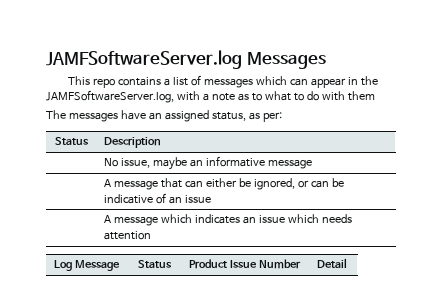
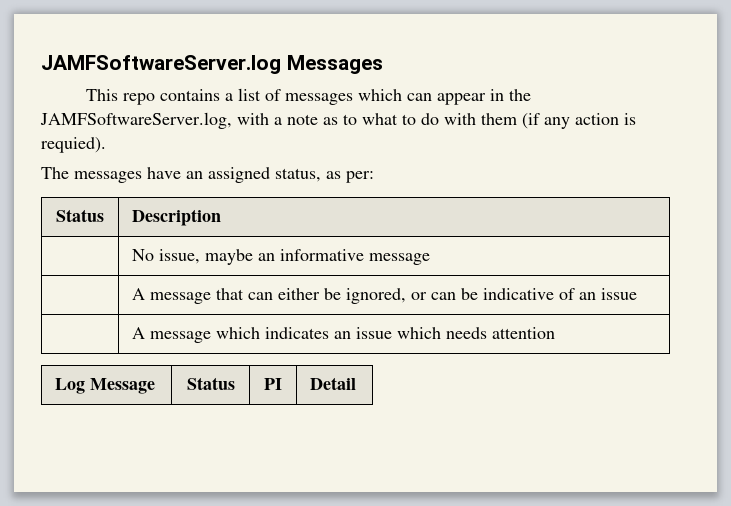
- This repo contains a list of messages which can appear in the JAMFSoftwareServer.log, with a note as to what to do with them
+ This repo contains a list of messages which can appear in the JAMFSoftwareServer.log, with a note as to what to do with them (if any action is requied).
- Log Message | Status | Product Issue Number | Detail
+ Log Message | Status | PI | Detail

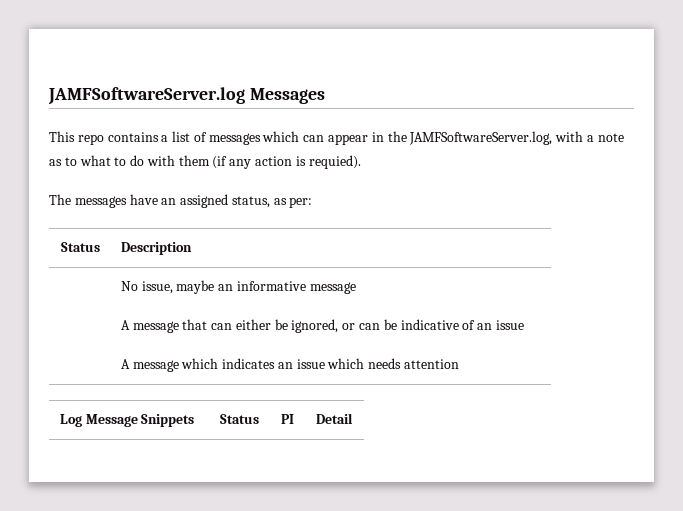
- Log Message | Status | PI | Detail
+ Log Message Snippets | Status | PI | Detail

